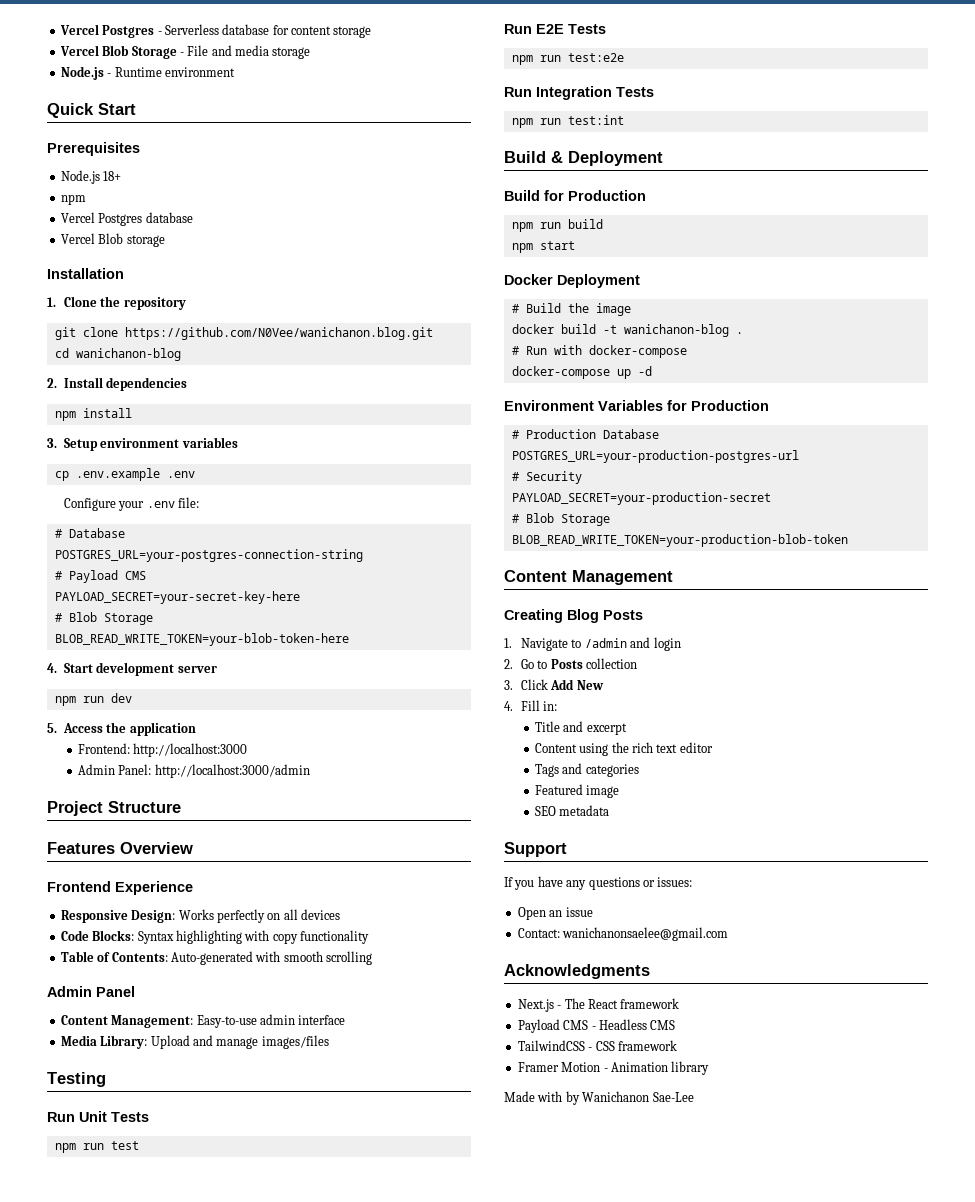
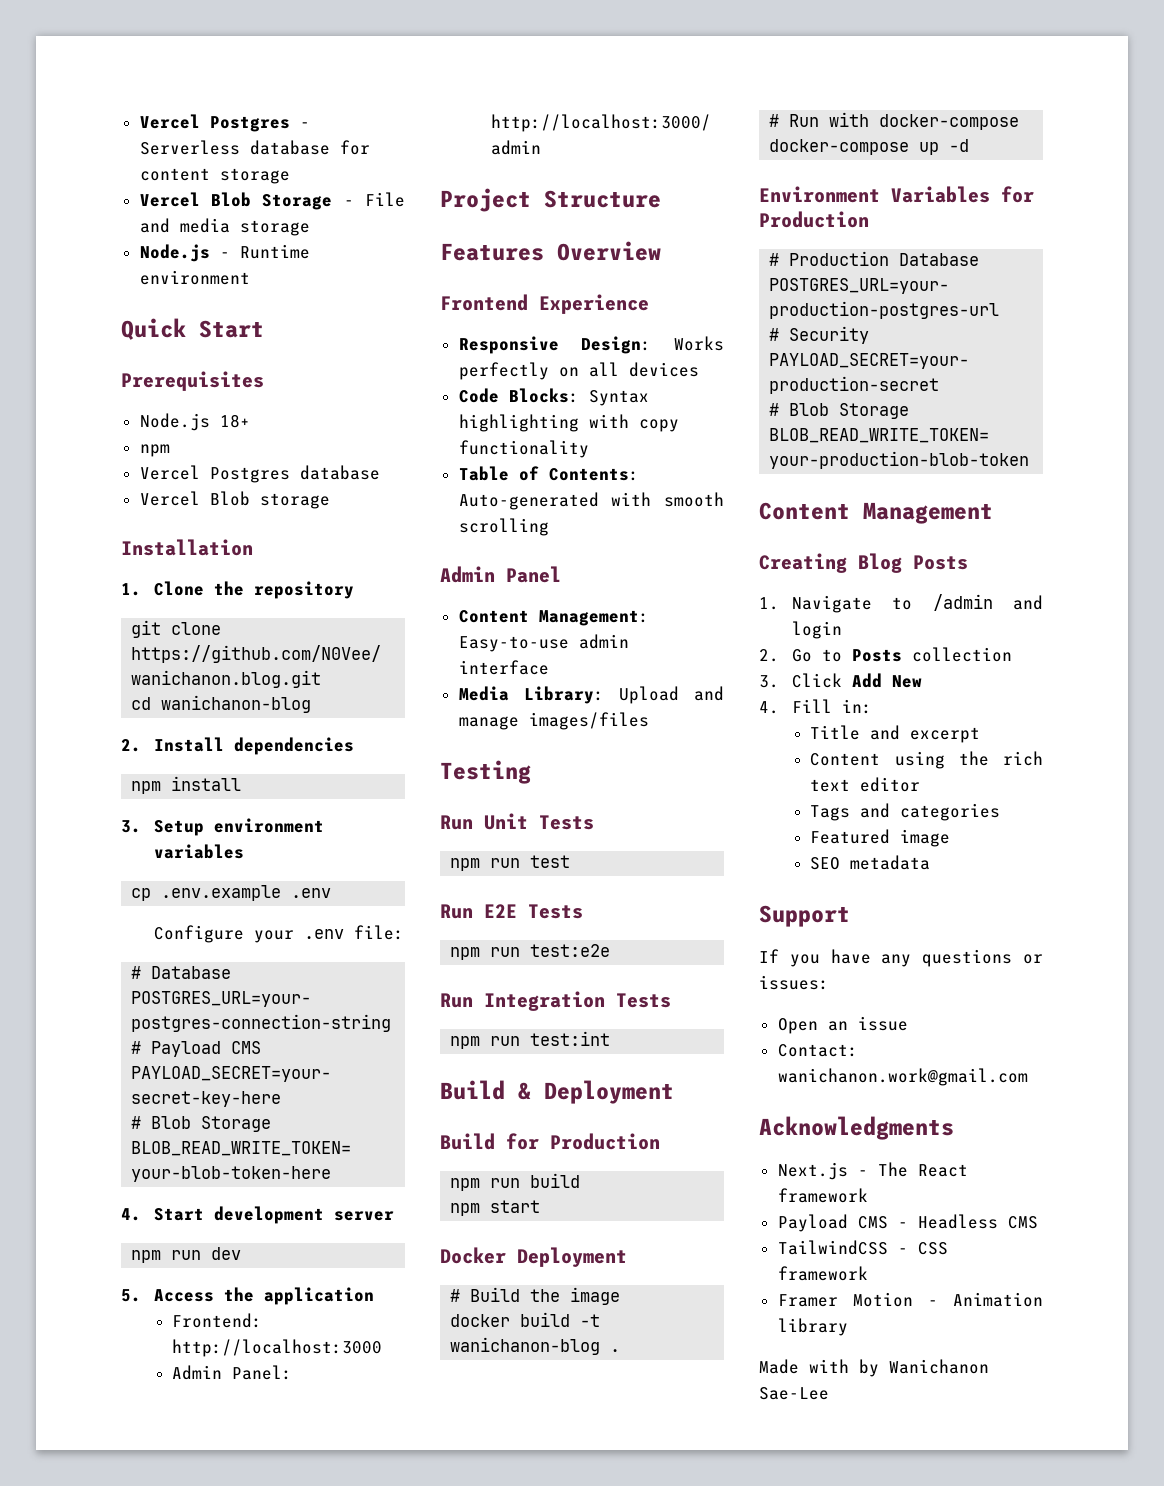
- Contact: wanichanonsaelee@gmail.com
+ Contact: wanichanon.work@gmail.com

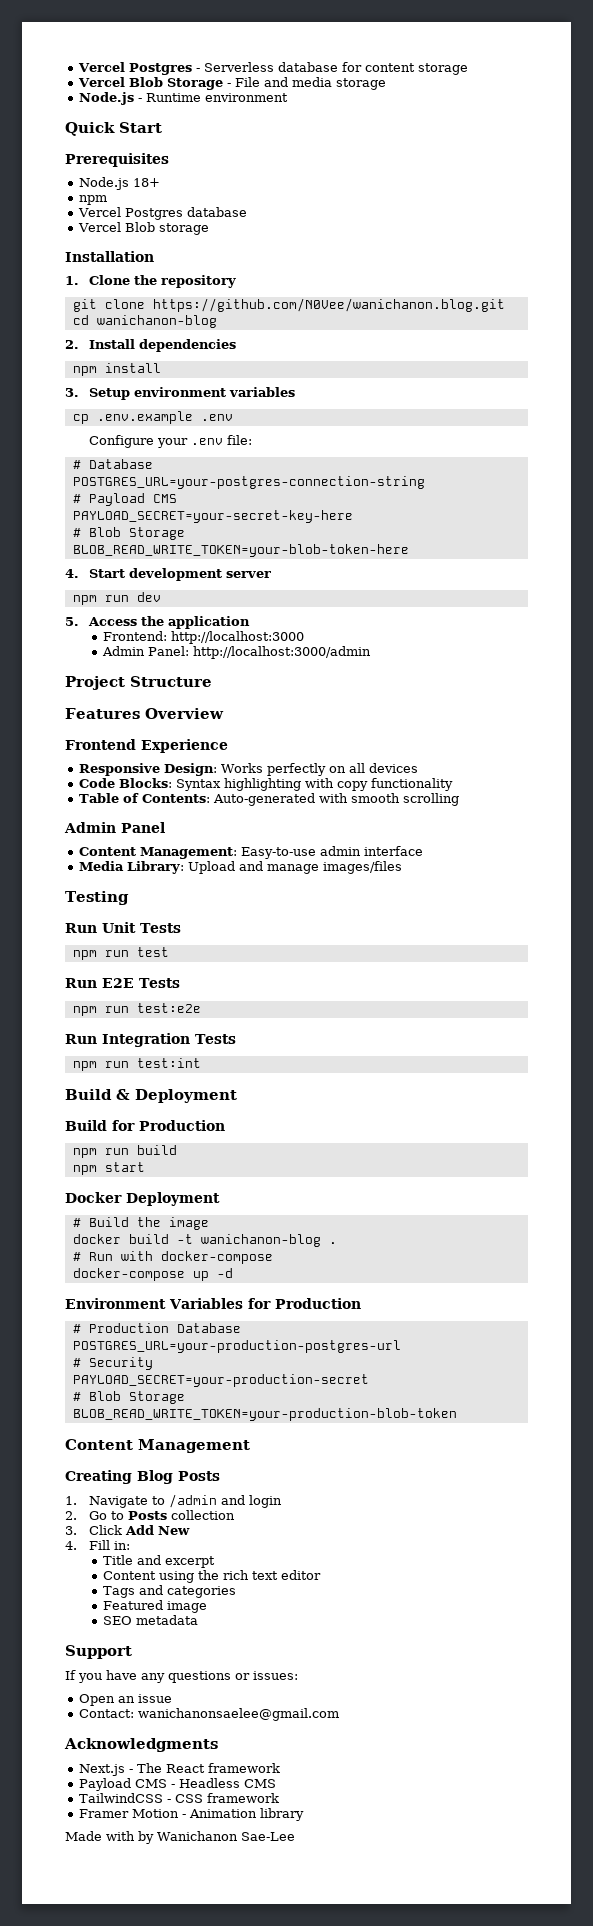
- Contact: wanichanon.work@gmail.com
+ Contact: wanichanonsaelee@gmail.com

